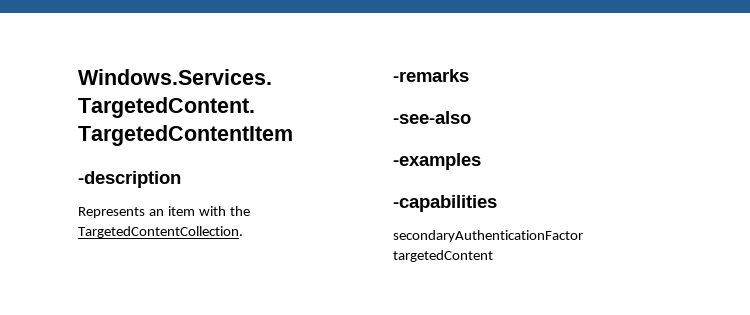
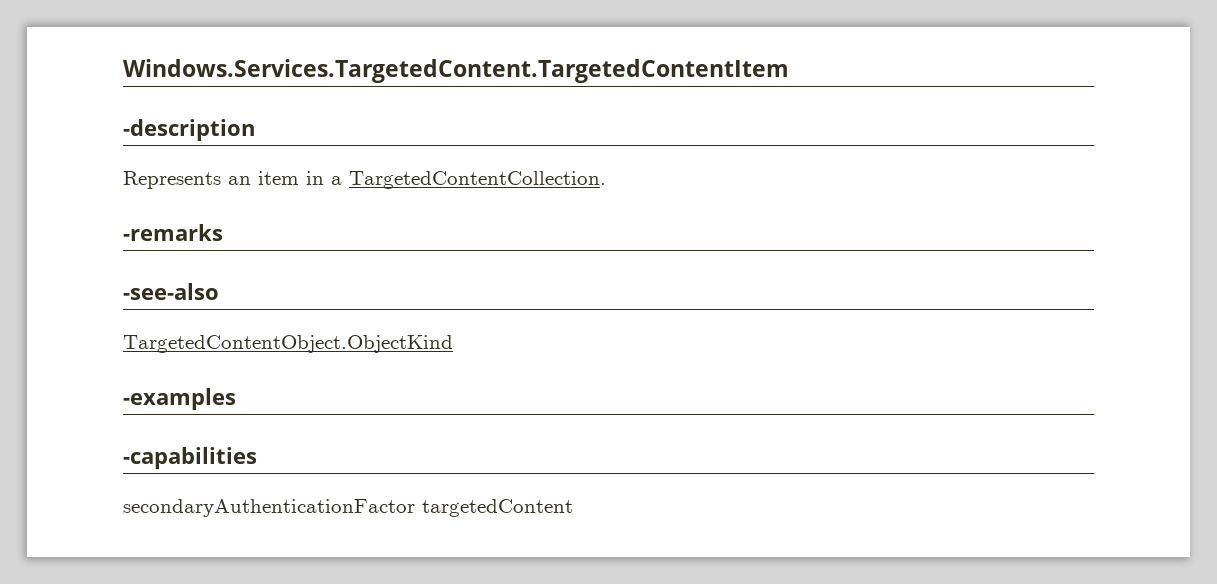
- Represents an item with the TargetedContentCollection.
+ Represents an item in a TargetedContentCollection.
+ TargetedContentObject.ObjectKind

